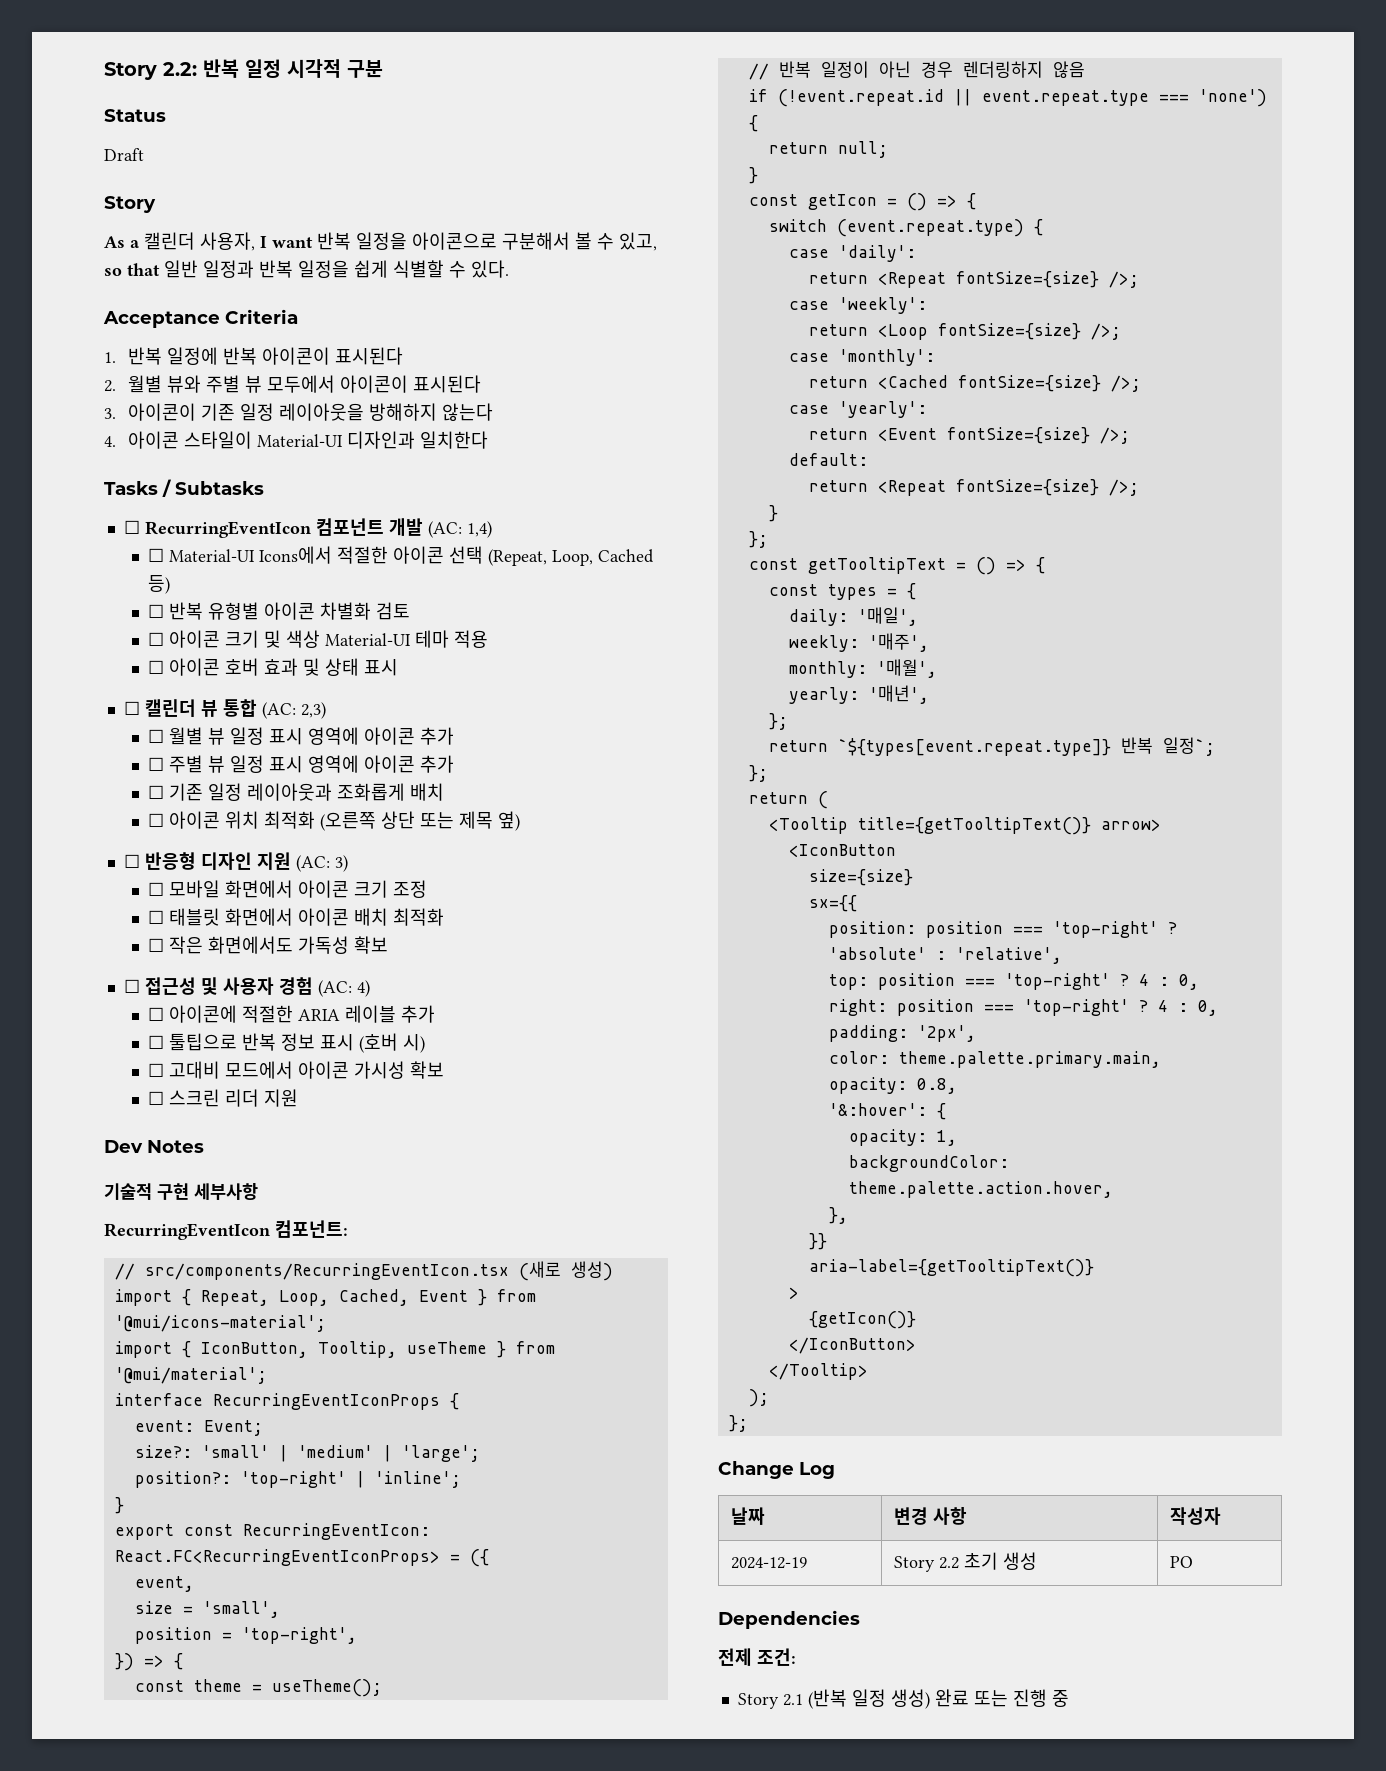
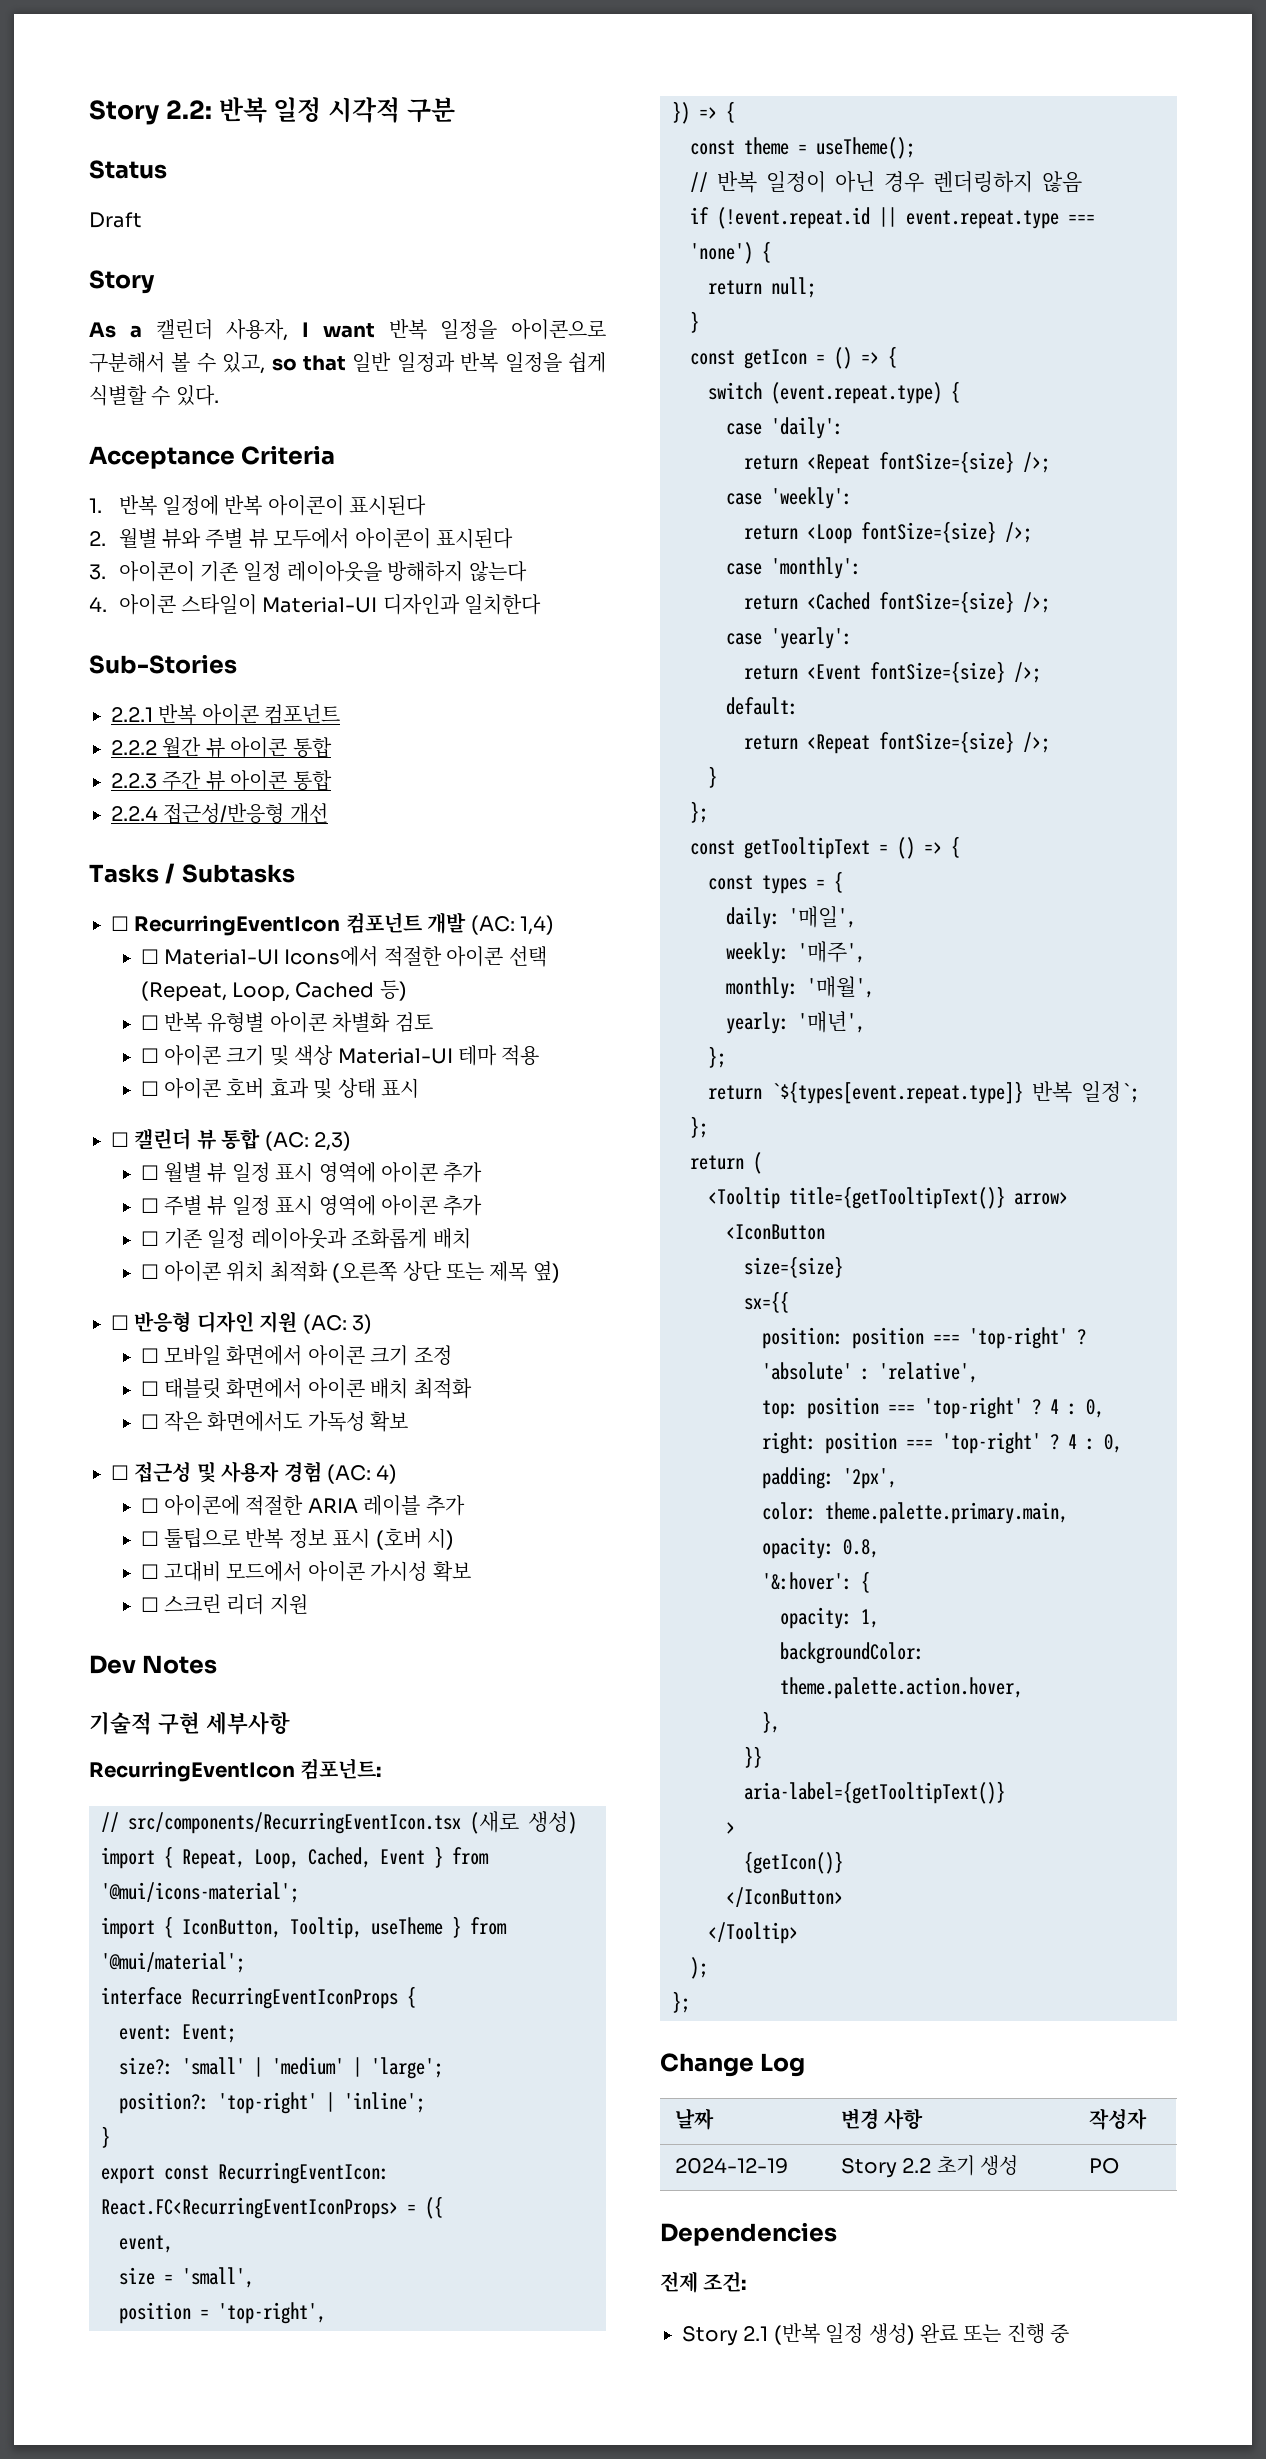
+ Sub-Stories
+ 2.2.1 반복 아이콘 컴포넌트
+ 2.2.2 월간 뷰 아이콘 통합
+ 2.2.3 주간 뷰 아이콘 통합
+ 2.2.4 접근성/반응형 개선

